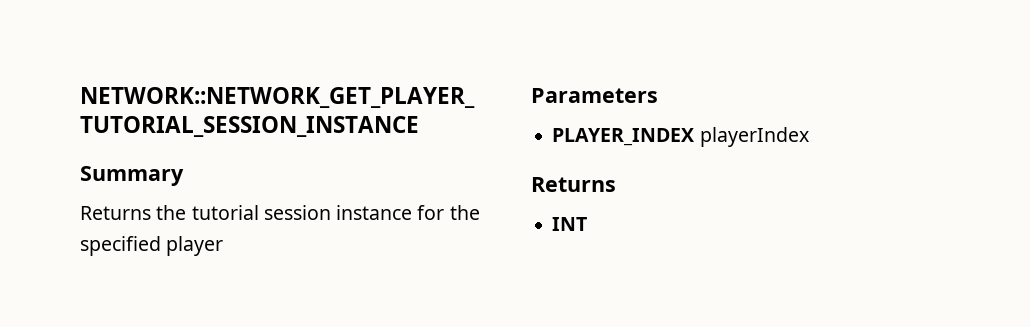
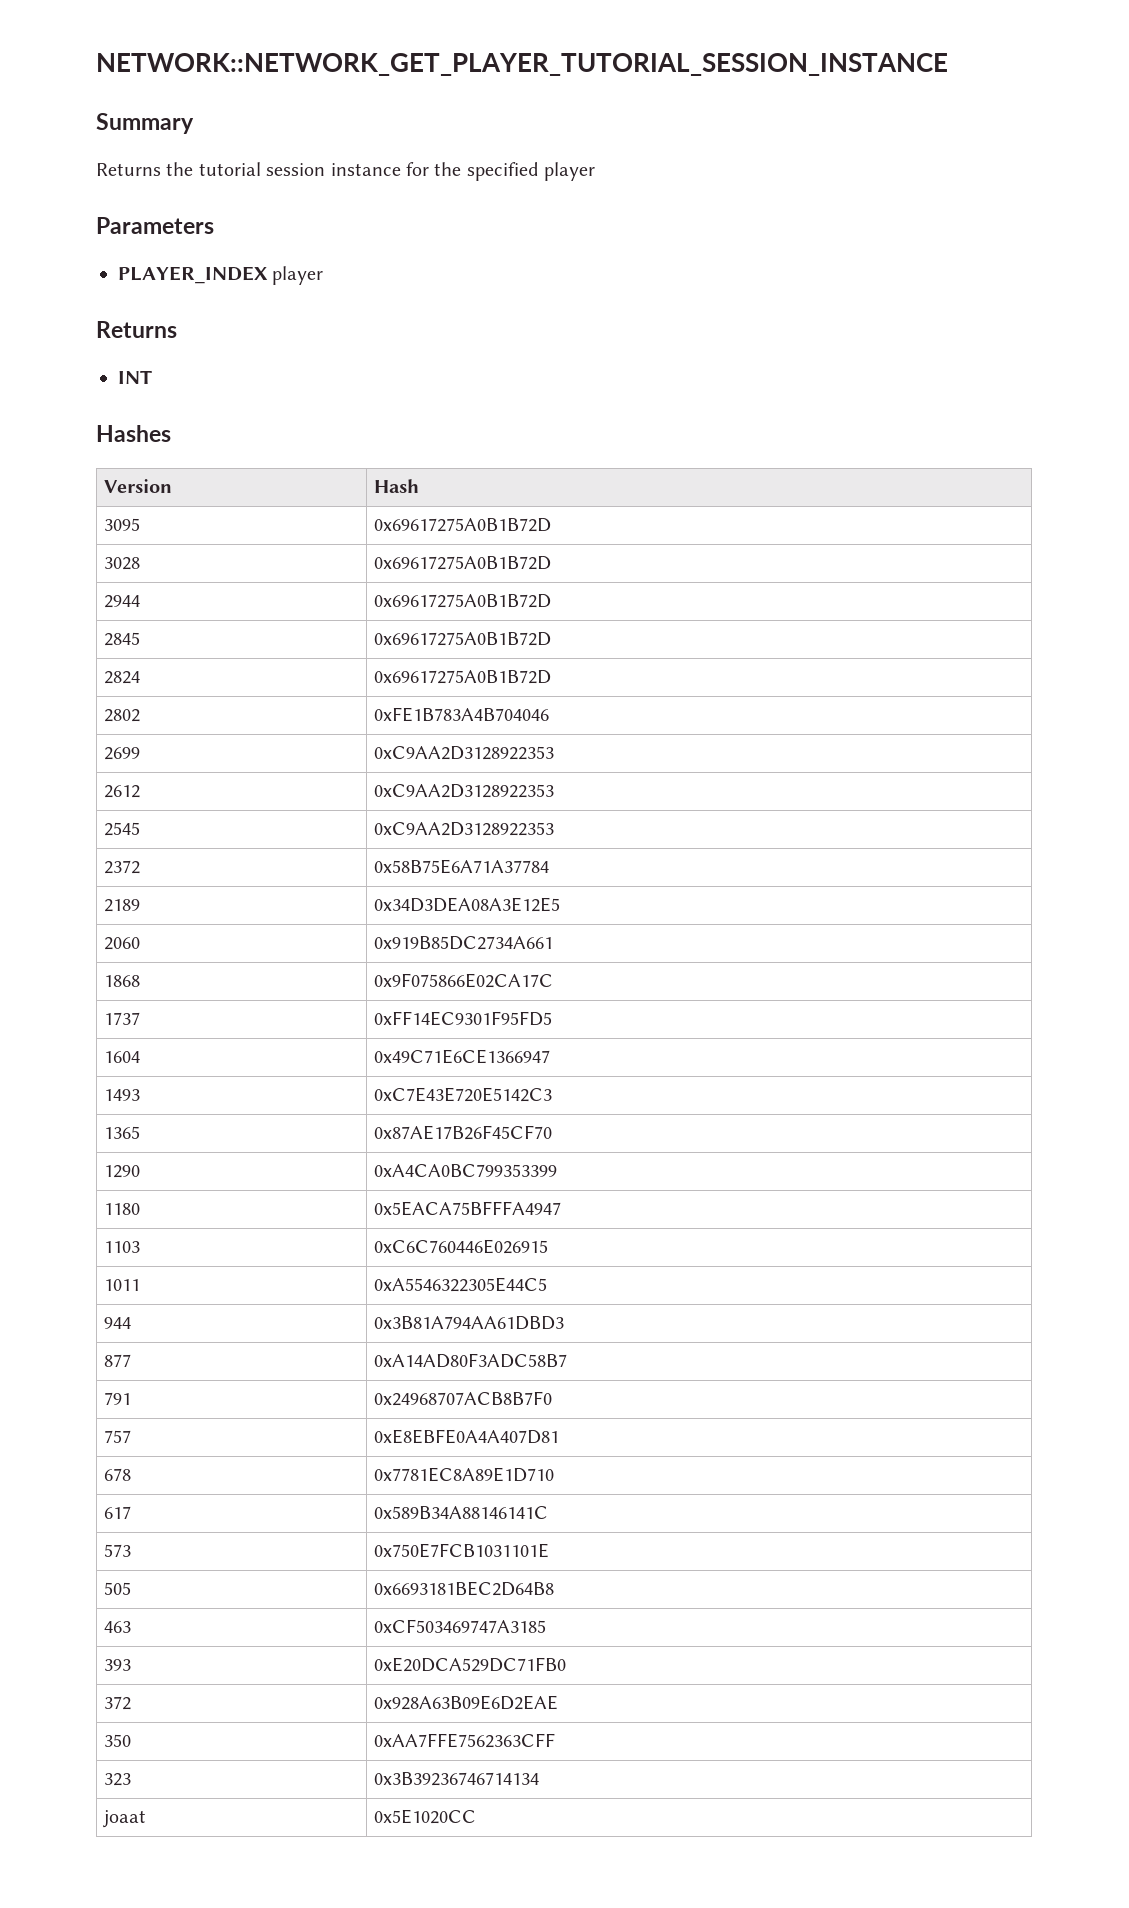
- PLAYER_INDEX playerIndex
+ PLAYER_INDEX player
+ Hashes
+ Version | Hash
+ 3095 | 0x69617275A0B1B72D
+ 3028 | 0x69617275A0B1B72D
+ 2944 | 0x69617275A0B1B72D
+ 2845 | 0x69617275A0B1B72D
+ 2824 | 0x69617275A0B1B72D
+ 2802 | 0xFE1B783A4B704046
+ 2699 | 0xC9AA2D3128922353
+ 2612 | 0xC9AA2D3128922353
+ 2545 | 0xC9AA2D3128922353
+ 2372 | 0x58B75E6A71A37784
+ 2189 | 0x34D3DEA08A3E12E5
+ 2060 | 0x919B85DC2734A661
+ 1868 | 0x9F075866E02CA17C
+ 1737 | 0xFF14EC9301F95FD5
+ 1604 | 0x49C71E6CE1366947
+ 1493 | 0xC7E43E720E5142C3
+ 1365 | 0x87AE17B26F45CF70
+ 1290 | 0xA4CA0BC799353399
+ 1180 | 0x5EACA75BFFFA4947
+ 1103 | 0xC6C760446E026915
+ 1011 | 0xA5546322305E44C5
+ 944 | 0x3B81A794AA61DBD3
+ 877 | 0xA14AD80F3ADC58B7
+ 791 | 0x24968707ACB8B7F0
+ 757 | 0xE8EBFE0A4A407D81
+ 678 | 0x7781EC8A89E1D710
+ 617 | 0x589B34A88146141C
+ 573 | 0x750E7FCB1031101E
+ 505 | 0x6693181BEC2D64B8
+ 463 | 0xCF503469747A3185
+ 393 | 0xE20DCA529DC71FB0
+ 372 | 0x928A63B09E6D2EAE
+ 350 | 0xAA7FFE7562363CFF
+ 323 | 0x3B39236746714134
+ joaat | 0x5E1020CC

